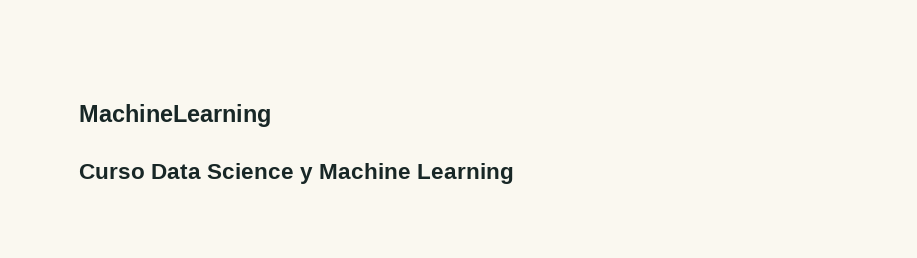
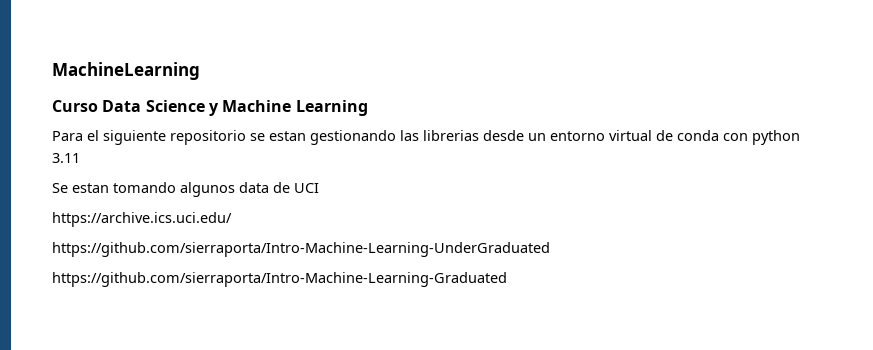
+ Para el siguiente repositorio se estan gestionando las librerias desde un entorno virtual de conda con python 3.11
+ Se estan tomando algunos data de UCI
+ https://archive.ics.uci.edu/
+ https://github.com/sierraporta/Intro-Machine-Learning-UnderGraduated
+ https://github.com/sierraporta/Intro-Machine-Learning-Graduated

